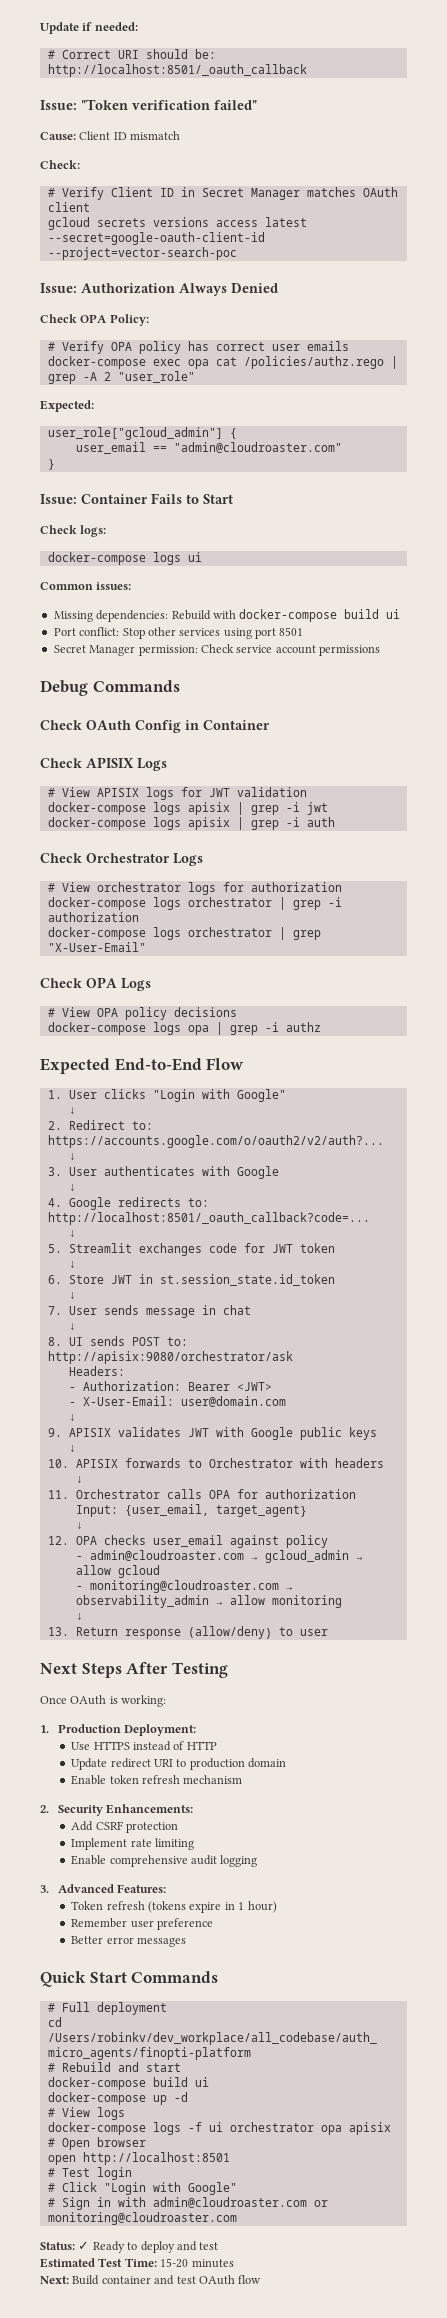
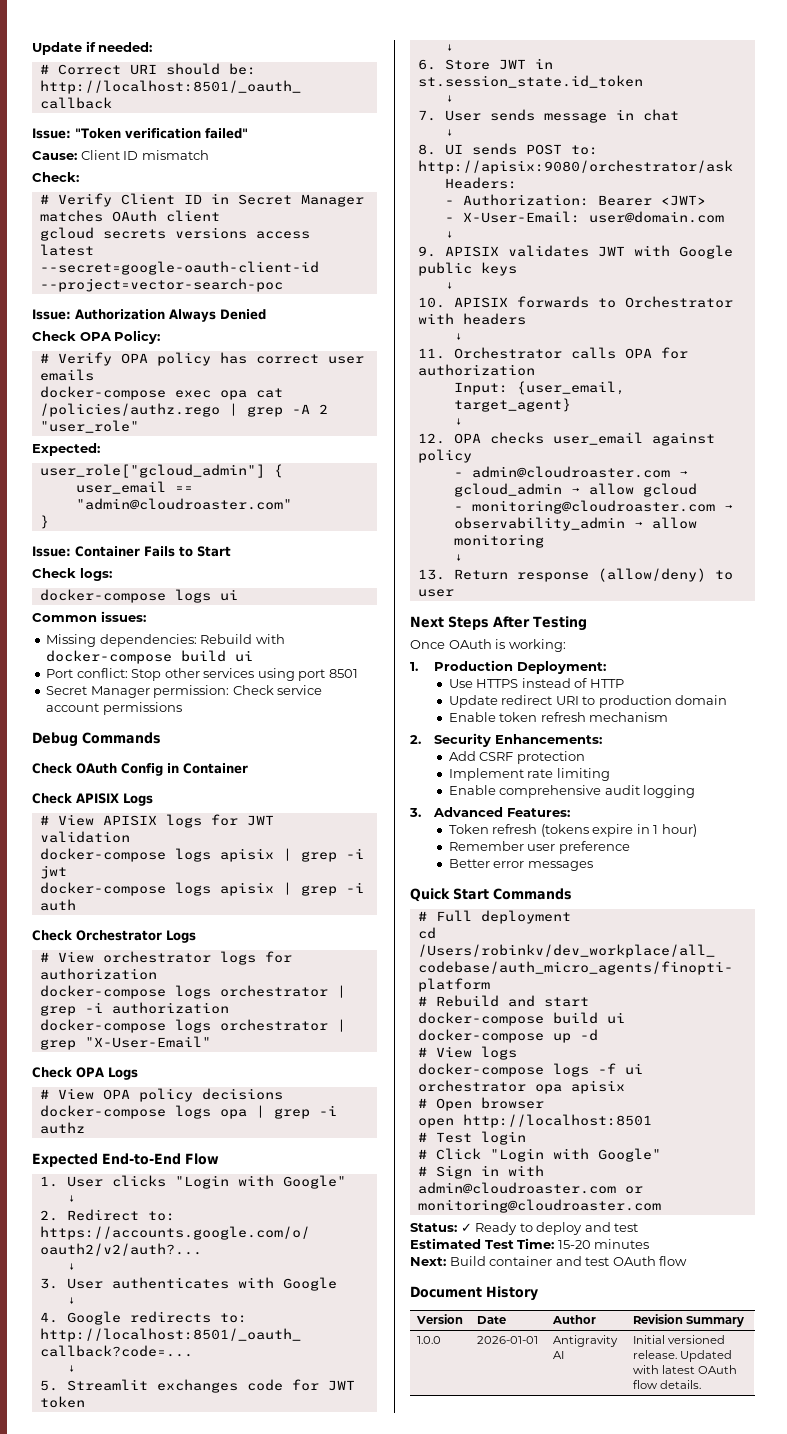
+ Document History
+ Version | Date | Author | Revision Summary
+ 1.0.0 | 2026-01-01 | Antigravity AI | Initial versioned release. Updated with latest OAuth flow details.

